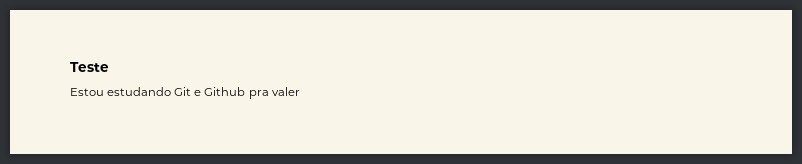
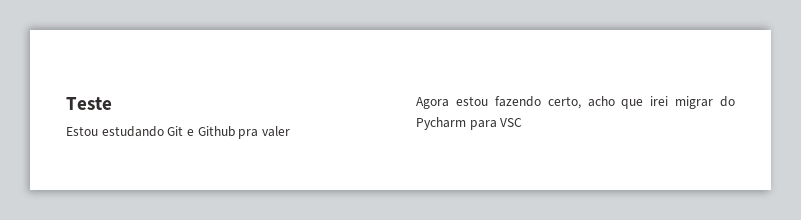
+ Agora estou fazendo certo, acho que irei migrar do Pycharm para VSC

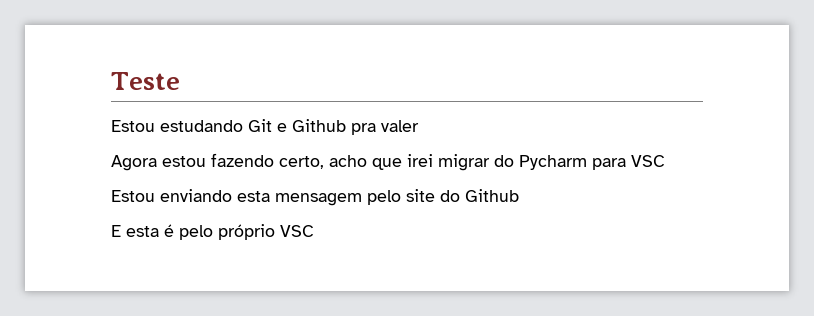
+ Estou enviando esta mensagem pelo site do Github
+ E esta é pelo próprio VSC

